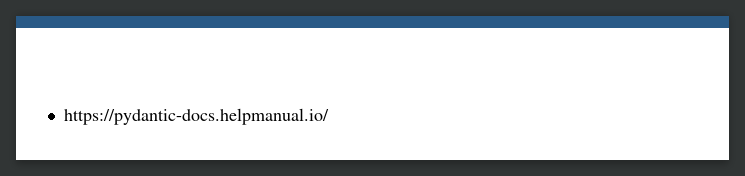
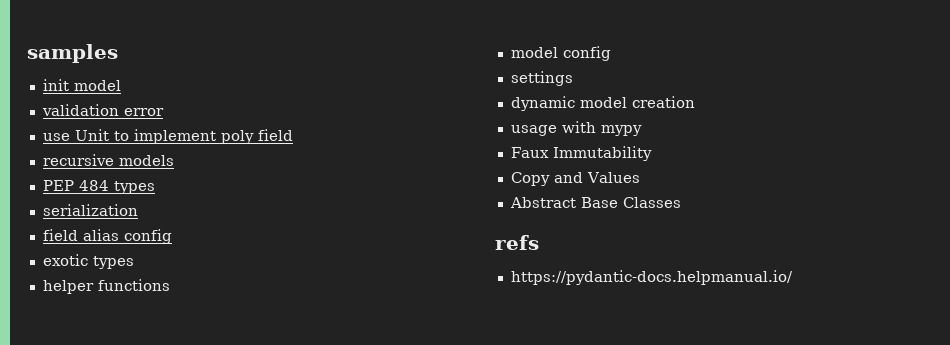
+ samples
+ init model
+ validation error
+ use Unit to implement poly field
+ recursive models
+ PEP 484 types
+ serialization
+ field alias config
+ exotic types
+ helper functions
+ model config
+ settings
+ dynamic model creation
+ usage with mypy
+ Faux Immutability
+ Copy and Values
+ Abstract Base Classes
+ refs

